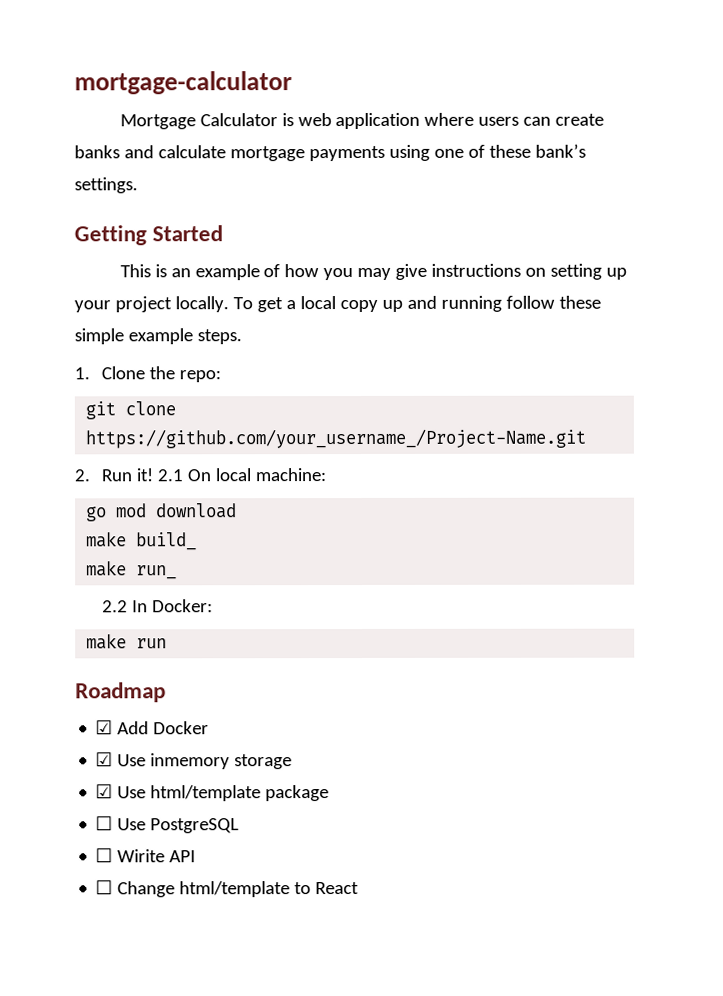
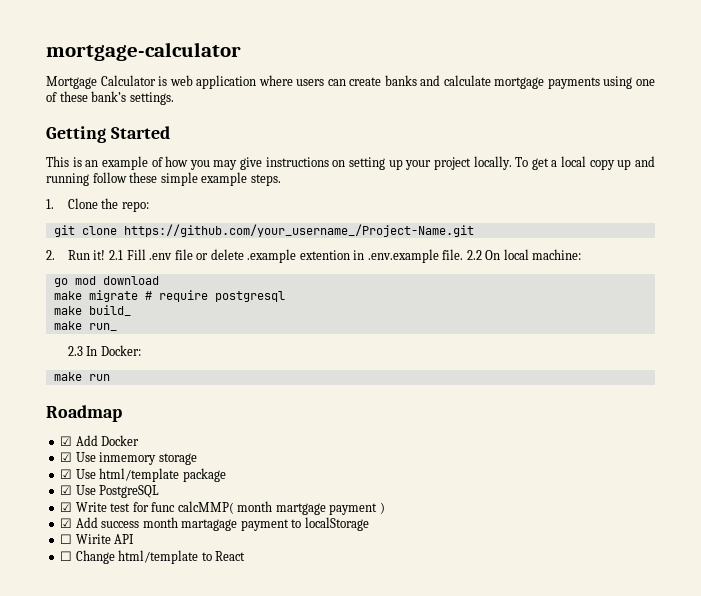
- 2.1 On local machine:
+ 2.1 Fill .env file or delete .example extention in .env.example file. 2.2 On local machine:
+ make migrate # require postgresql
- 2.2 In Docker:
+ 2.3 In Docker:
- ☐ Use PostgreSQL
+ ☑ Use PostgreSQL
+ ☑ Write test for func calcMMP( month martgage payment )
+ ☑ Add success month martagage payment to localStorage

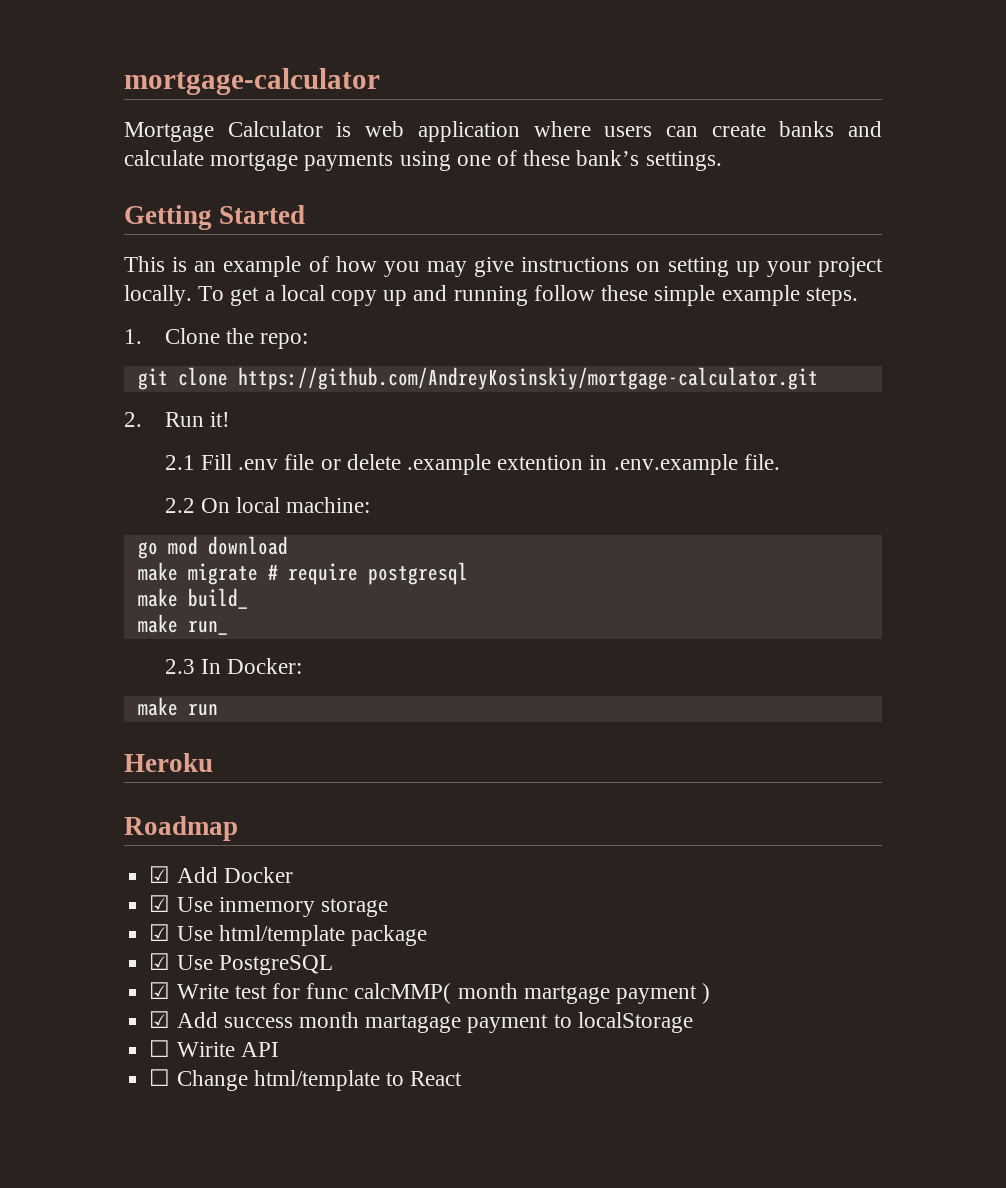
- git clone https://github.com/your_username_/Project-Name.git
+ git clone https://github.com/AndreyKosinskiy/mortgage-calculator.git
- 2. Run it! 2.1 Fill .env file or delete .example extention in .env.example file. 2.2 On local machine:
+ 2. Run it!
+ 2.1 Fill .env file or delete .example extention in .env.example file.
+ 2.2 On local machine:
+ Heroku

